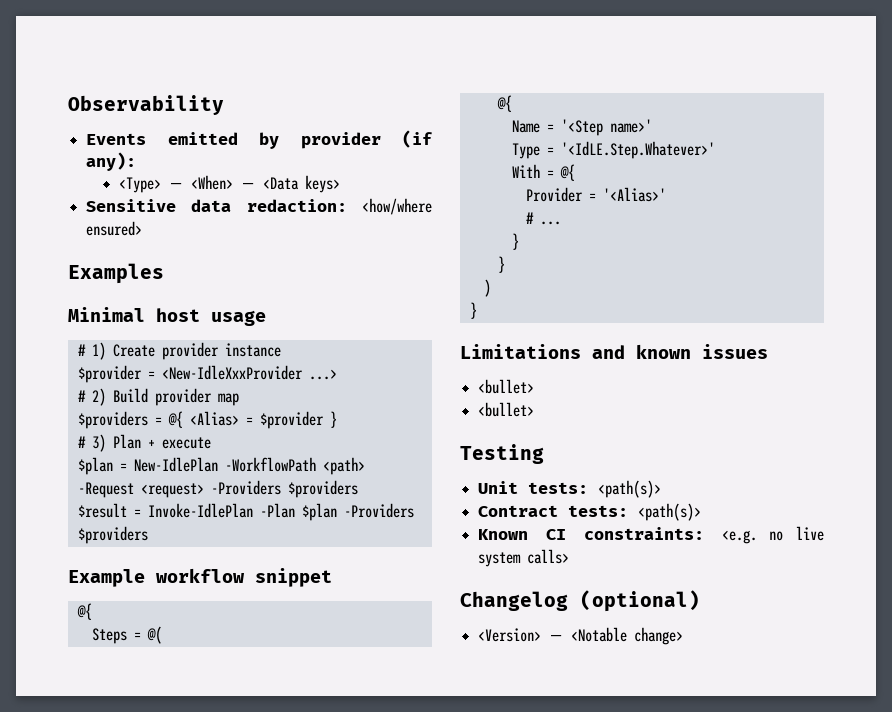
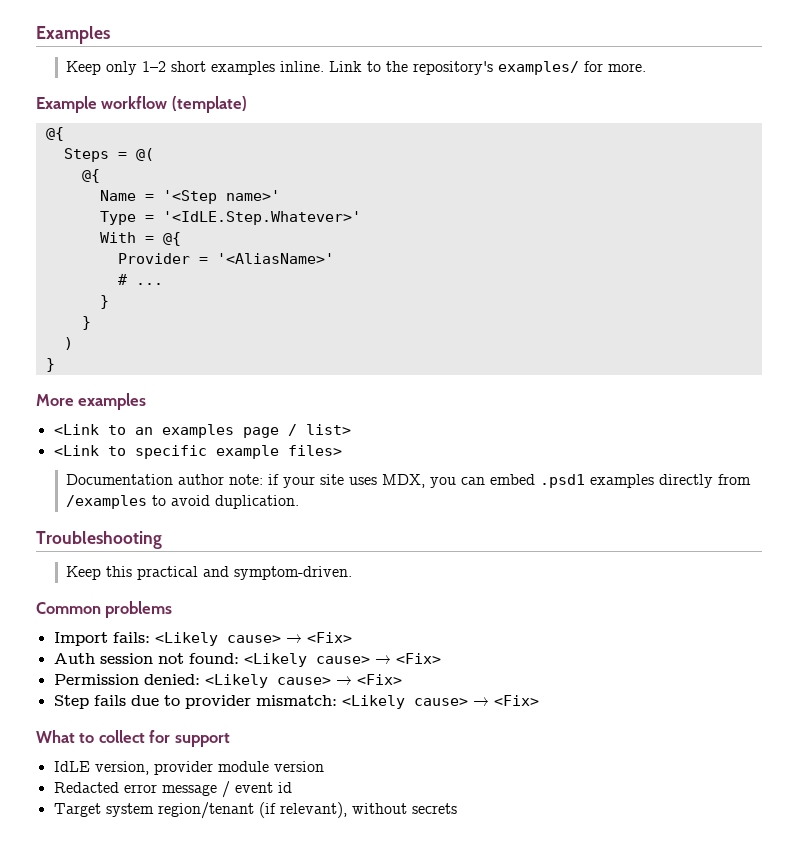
- Observability
- Events emitted by provider (if any):
- <Type> — <When> — <Data keys>
- Sensitive data redaction: <how/where ensured>
  Examples
- Minimal host usage
- # 1) Create provider instance
- $provider = <New-IdleXxxProvider ...>
- # 2) Build provider map
- $providers = @{ <Alias> = $provider }
- # 3) Plan + execute
- $plan = New-IdlePlan -WorkflowPath <path> -Request <request> -Providers $providers
- $result = Invoke-IdlePlan -Plan $plan -Providers $providers
+ Keep only 1–2 short examples inline. Link to the repository's examples/ for more.
- Example workflow snippet
+ Example workflow (template)
- Provider = '<Alias>'
+ Provider = '<AliasName>'
- Limitations and known issues
- <bullet>
- <bullet>
- Testing
- Unit tests: <path(s)>
- Contract tests: <path(s)>
- Known CI constraints: <e.g. no live system calls>
- Changelog (optional)
- <Version> — <Notable change>
+ More examples
+ <Link to an examples page / list>
+ <Link to specific example files>
+ Documentation author note: if your site uses MDX, you can embed .psd1 examples directly from /examples to avoid duplication.
+ Troubleshooting
+ Keep this practical and symptom-driven.
+ Common problems
+ Import fails: <Likely cause> → <Fix>
+ Auth session not found: <Likely cause> → <Fix>
+ Permission denied: <Likely cause> → <Fix>
+ Step fails due to provider mismatch: <Likely cause> → <Fix>
+ What to collect for support
+ IdLE version, provider module version
+ Redacted error message / event id
+ Target system region/tenant (if relevant), without secrets

